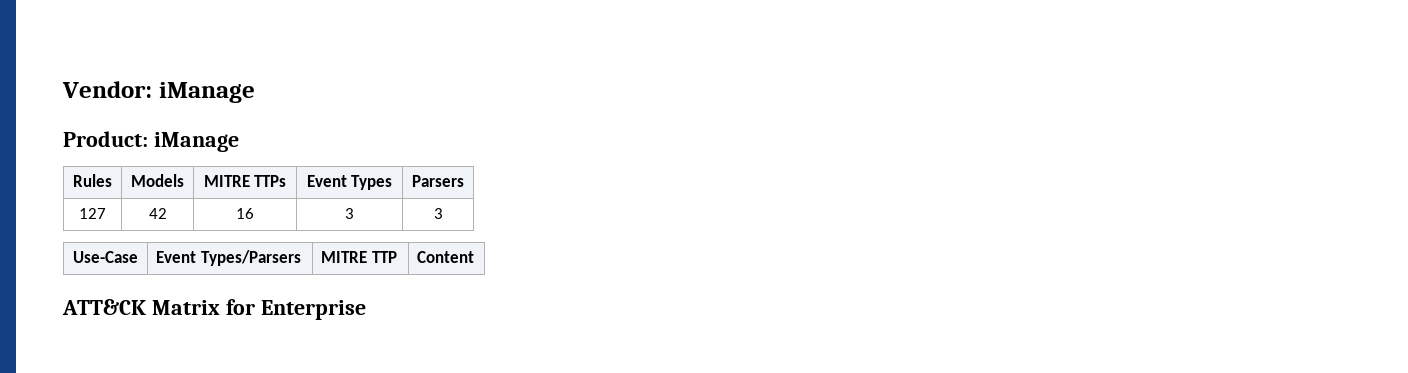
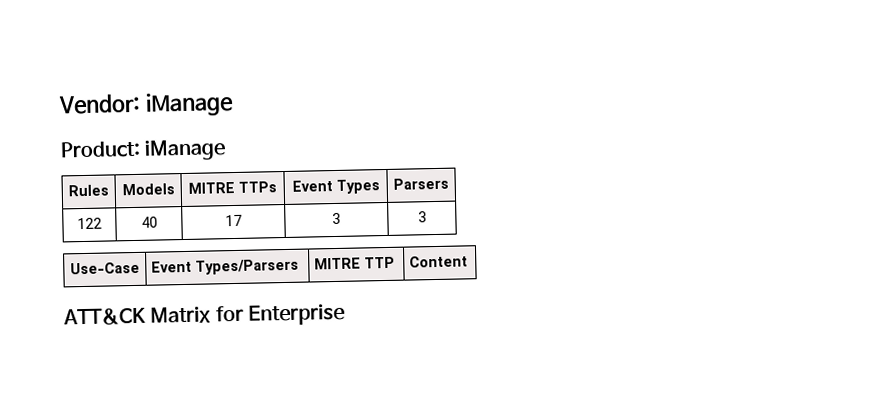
- 127 | 42 | 16 | 3 | 3
+ 122 | 40 | 17 | 3 | 3

